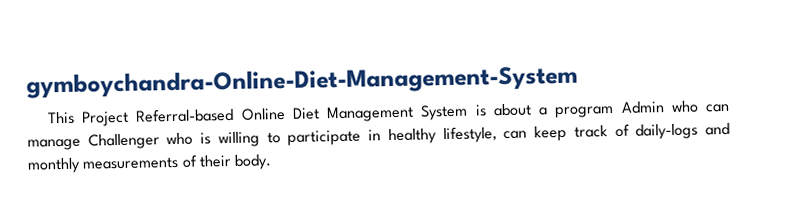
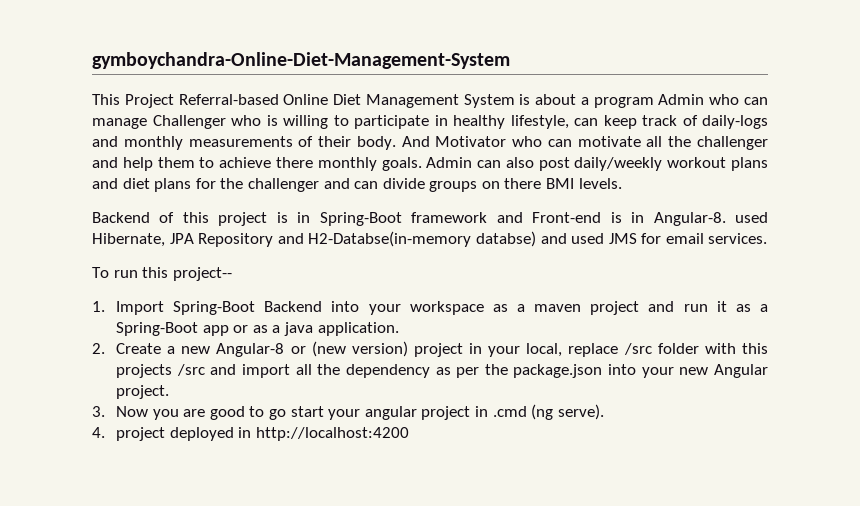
+ And Motivator who can motivate all the challenger and help them to achieve there monthly goals. Admin can also post daily/weekly workout plans and diet plans for the challenger and can divide groups on there BMI levels.
+ Backend of this project is in Spring-Boot framework and Front-end is in Angular-8. used Hibernate, JPA Repository and H2-Databse(in-memory databse) and used JMS for email services.
+ To run this project--
+ 1. Import Spring-Boot Backend into your workspace as a maven project and run it as a Spring-Boot app or as a java application.
+ 2. Create a new Angular-8 or (new version) project in your local, replace /src folder with this projects /src and import all the dependency as per the package.json into your new Angular project.
+ 3. Now you are good to go start your angular project in .cmd (ng serve).
+ 4. project deployed in http://localhost:4200

